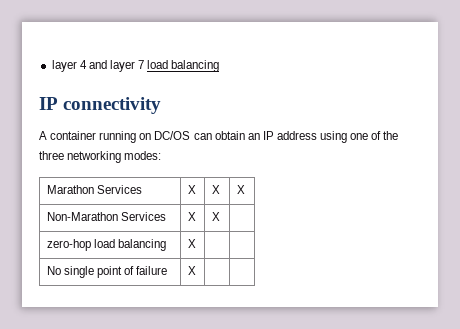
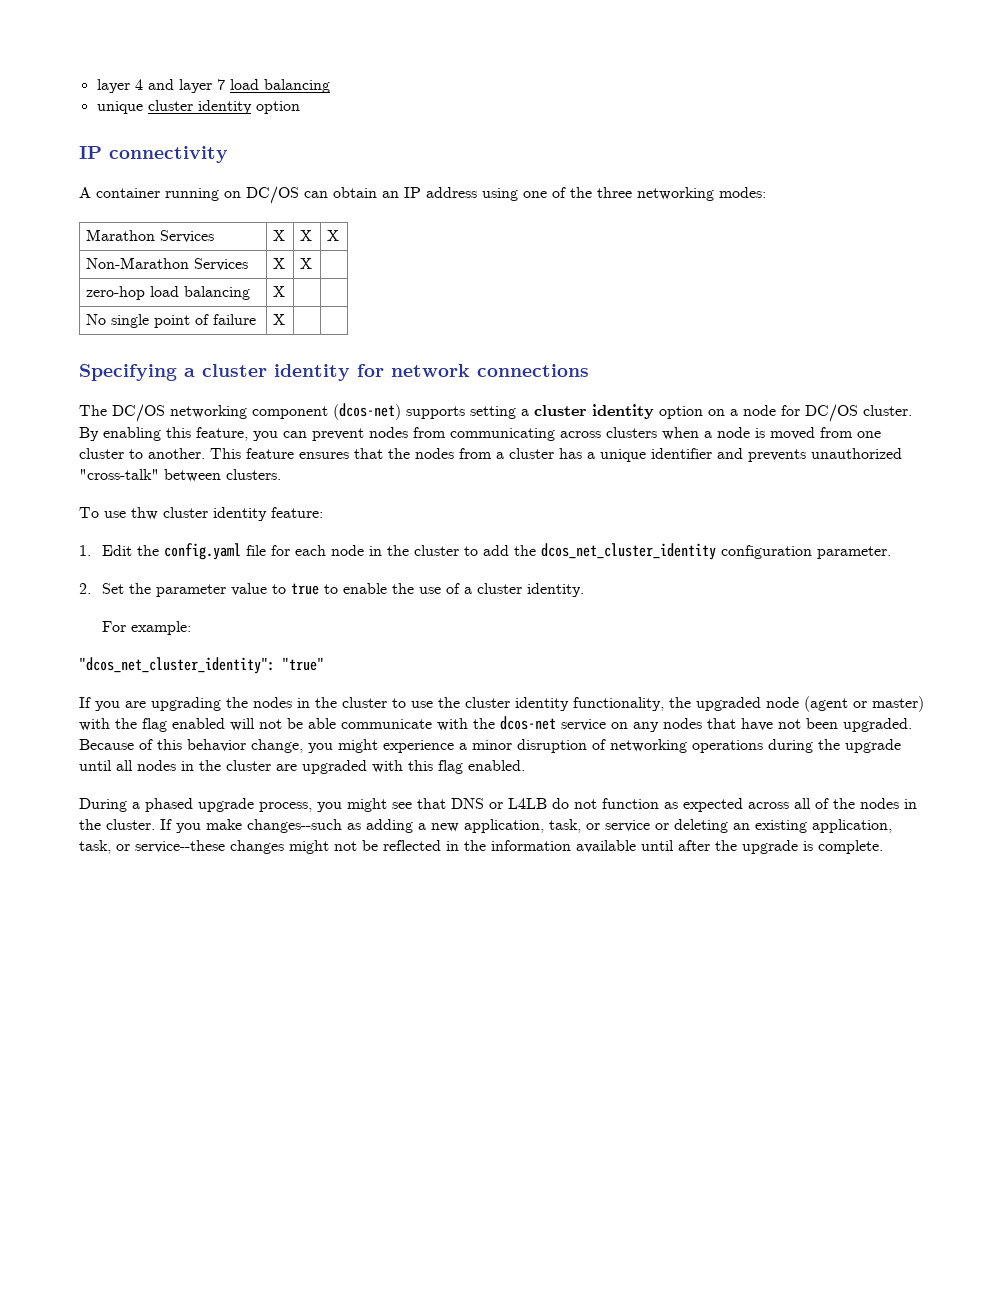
+ unique cluster identity option
+ Specifying a cluster identity for network connections
+ The DC/OS networking component (dcos-net) supports setting a cluster identity option on a node for DC/OS cluster. By enabling this feature, you can prevent nodes from communicating across clusters when a node is moved from one cluster to another. This feature ensures that the nodes from a cluster has a unique identifier and prevents unauthorized "cross-talk" between clusters.
+ To use thw cluster identity feature:
+ 1. Edit the config.yaml file for each node in the cluster to add the dcos_net_cluster_identity configuration parameter.
+ 2. Set the parameter value to true to enable the use of a cluster identity.
+ For example:
+ "dcos_net_cluster_identity": "true"
+ If you are upgrading the nodes in the cluster to use the cluster identity functionality, the upgraded node (agent or master) with the flag enabled will not be able communicate with the dcos-net service on any nodes that have not been upgraded. Because of this behavior change, you might experience a minor disruption of networking operations during the upgrade until all nodes in the cluster are upgraded with this flag enabled.
+ During a phased upgrade process, you might see that DNS or L4LB do not function as expected across all of the nodes in the cluster. If you make changes--such as adding a new application, task, or service or deleting an existing application, task, or service--these changes might not be reflected in the information available until after the upgrade is complete.

